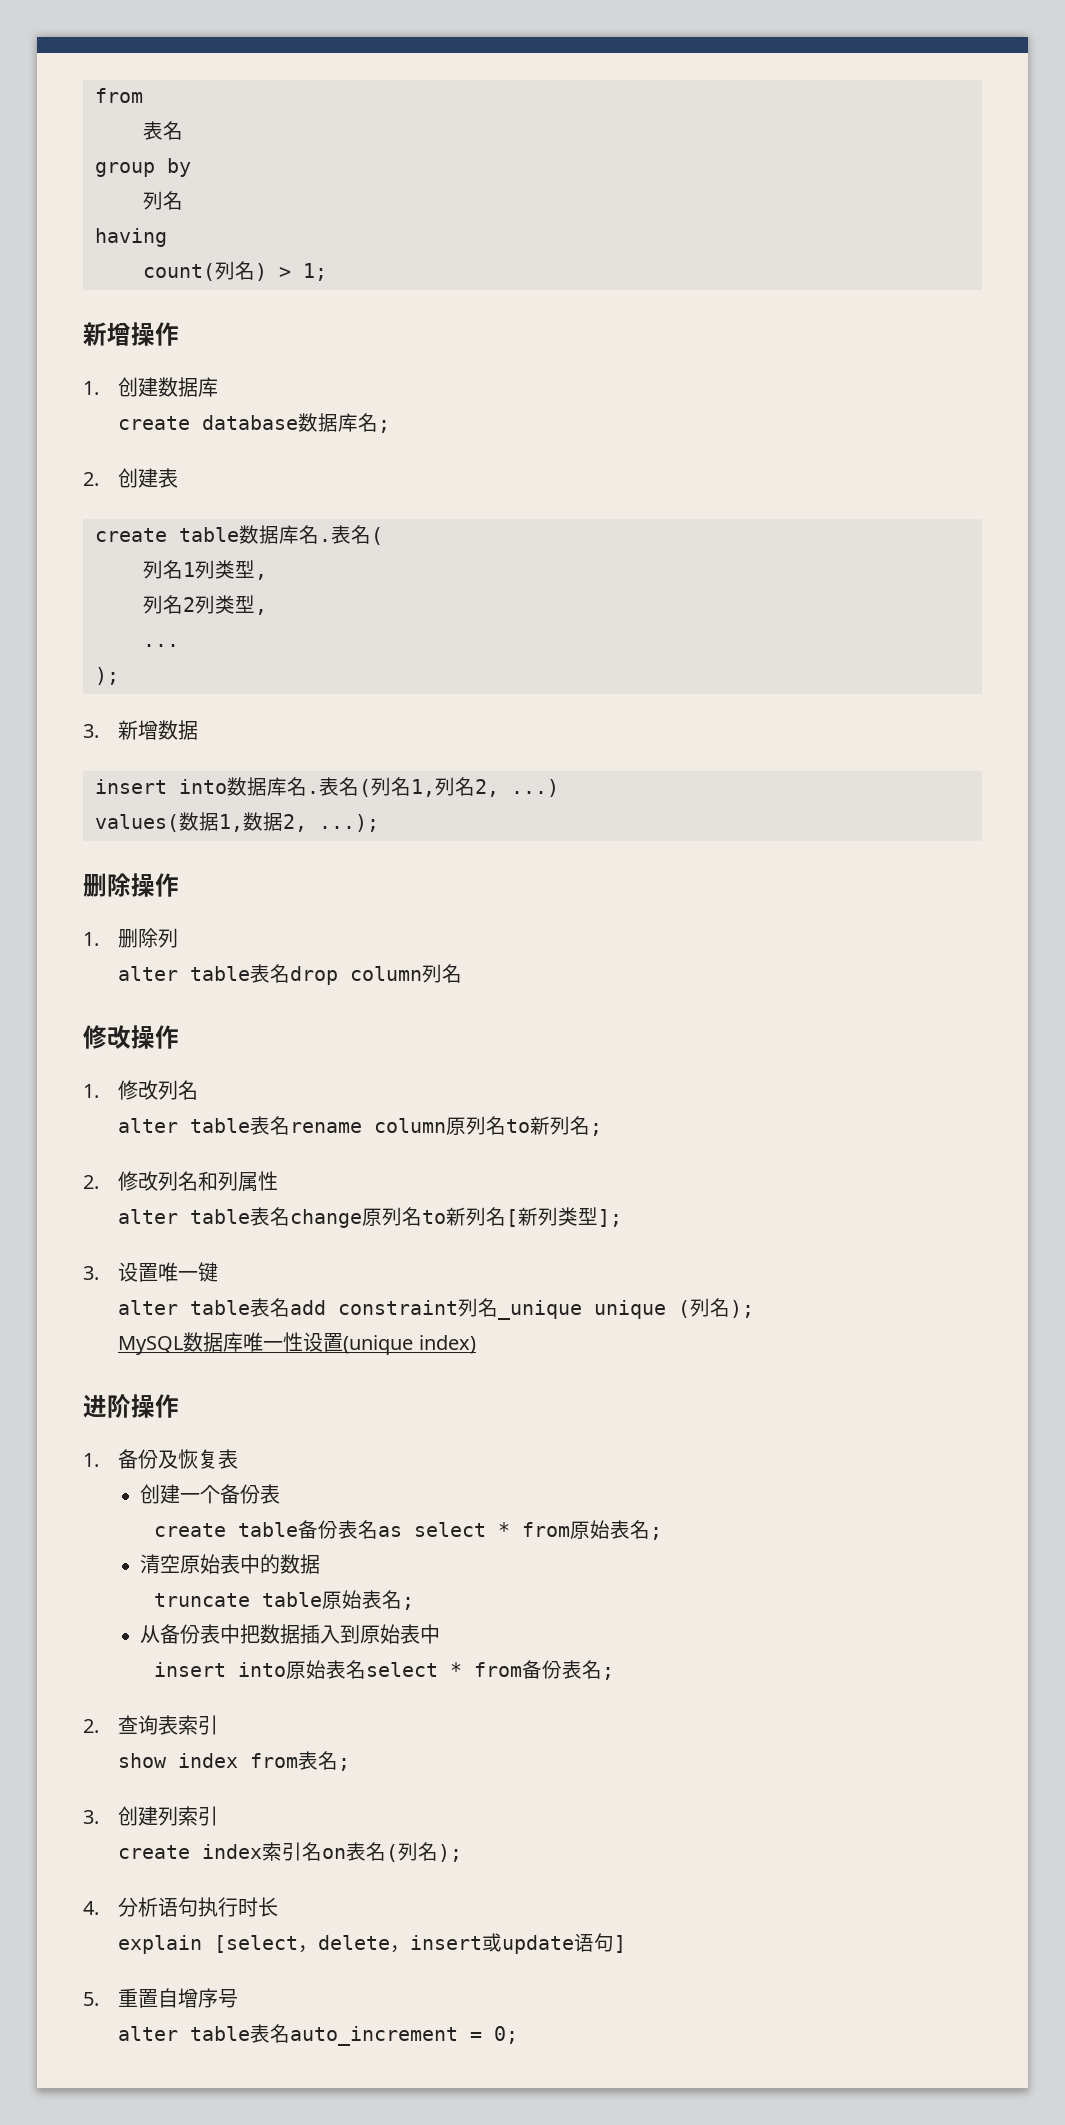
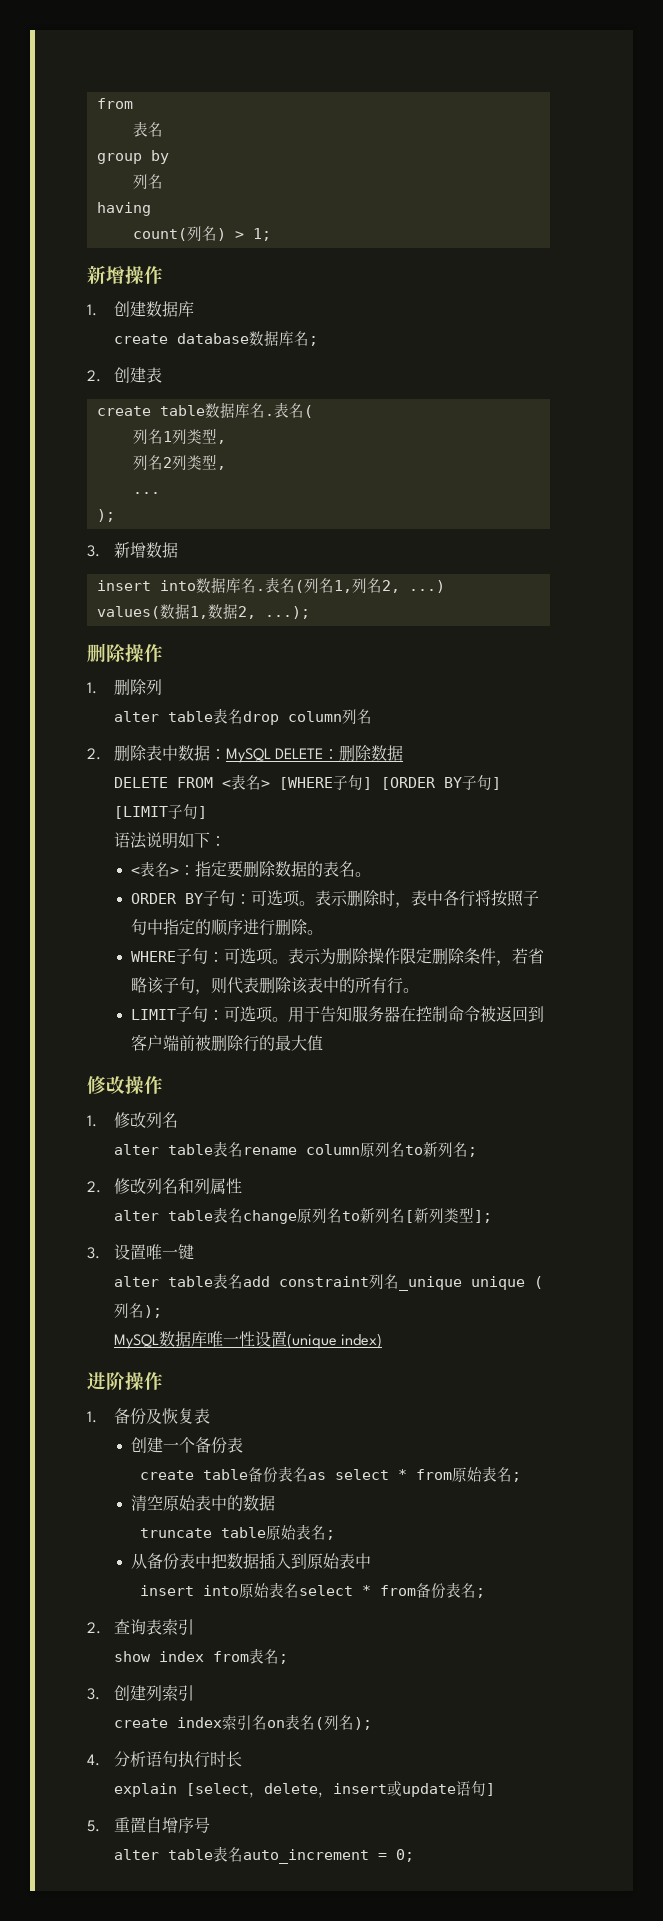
+ 2.删除表中数据：MySQL DELETE：删除数据
+ DELETE FROM <表名> [WHERE子句] [ORDER BY子句] [LIMIT子句]
+ 语法说明如下：
+ <表名>：指定要删除数据的表名。
+ ORDER BY子句：可选项。表示删除时，表中各行将按照子句中指定的顺序进行删除。
+ WHERE子句：可选项。表示为删除操作限定删除条件，若省略该子句，则代表删除该表中的所有行。
+ LIMIT子句：可选项。用于告知服务器在控制命令被返回到客户端前被删除行的最大值

